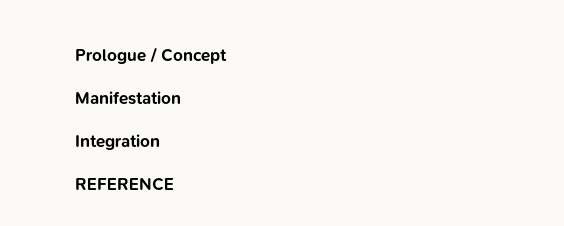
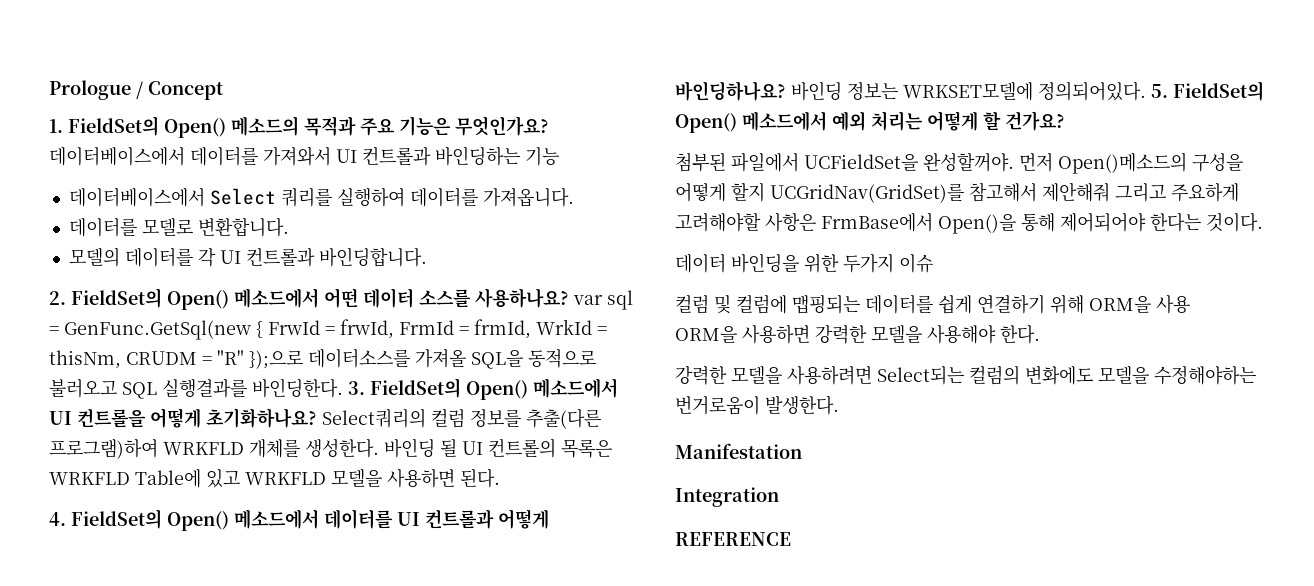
+ 1. FieldSet의 Open() 메소드의 목적과 주요 기능은 무엇인가요? 데이터베이스에서 데이터를 가져와서 UI 컨트롤과 바인딩하는 기능
+ 데이터베이스에서 Select 쿼리를 실행하여 데이터를 가져옵니다.
+ 데이터를 모델로 변환합니다.
+ 모델의 데이터를 각 UI 컨트롤과 바인딩합니다.
+ 2. FieldSet의 Open() 메소드에서 어떤 데이터 소스를 사용하나요? var sql = GenFunc.GetSql(new { FrwId = frwId, FrmId = frmId, WrkId = thisNm, CRUDM = "R" });으로 데이터소스를 가져올 SQL을 동적으로 불러오고 SQL 실행결과를 바인딩한다. 3. FieldSet의 Open() 메소드에서 UI 컨트롤을 어떻게 초기화하나요? Select쿼리의 컬럼 정보를 추출(다른 프로그램)하여 WRKFLD 개체를 생성한다. 바인딩 될 UI 컨트롤의 목록은 WRKFLD Table에 있고 WRKFLD 모델을 사용하면 된다.
+ 4. FieldSet의 Open() 메소드에서 데이터를 UI 컨트롤과 어떻게 바인딩하나요? 바인딩 정보는 WRKSET모델에 정의되어있다. 5. FieldSet의 Open() 메소드에서 예외 처리는 어떻게 할 건가요?
+ 첨부된 파일에서 UCFieldSet을 완성할꺼야. 먼저 Open()메소드의 구성을 어떻게 할지 UCGridNav(GridSet)를 참고해서 제안해줘 그리고 주요하게 고려해야할 사항은 FrmBase에서 Open()을 통해 제어되어야 한다는 것이다.
+ 데이터 바인딩을 위한 두가지 이슈
+ 컬럼 및 컬럼에 맵핑되는 데이터를 쉽게 연결하기 위해 ORM을 사용
+ ORM을 사용하면 강력한 모델을 사용해야 한다.
+ 강력한 모델을 사용하려면 Select되는 컬럼의 변화에도 모델을 수정해야하는 번거로움이 발생한다.

